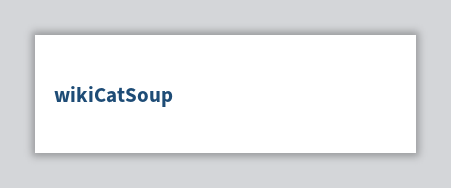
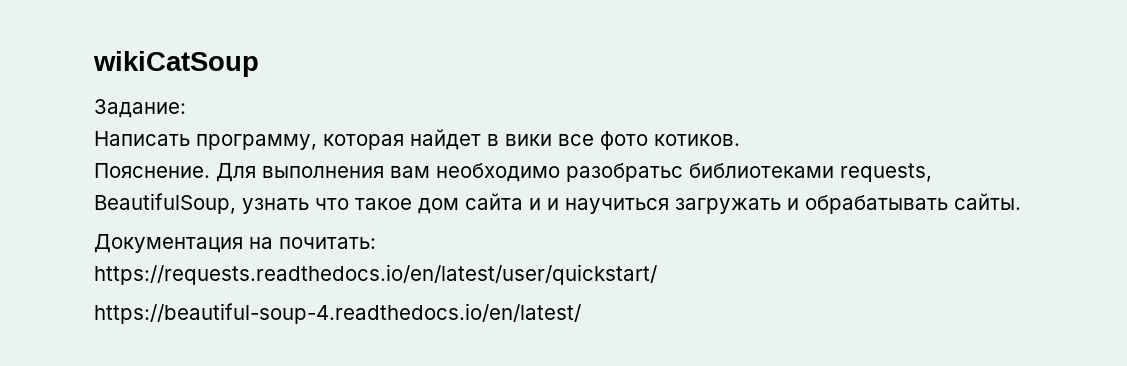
+ Задание:
+ Написать программу, которая найдет в вики все фото котиков.
+ Пояснение. Для выполнения вам необходимо разобратьс библиотеками requests, BeautifulSoup, узнать что такое дом сайта и и научиться загружать и обрабатывать сайты.
+ Документация на почитать:
+ https://requests.readthedocs.io/en/latest/user/quickstart/
+ https://beautiful-soup-4.readthedocs.io/en/latest/

